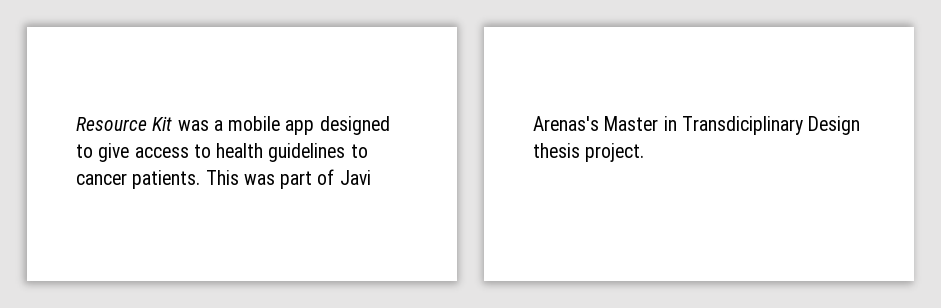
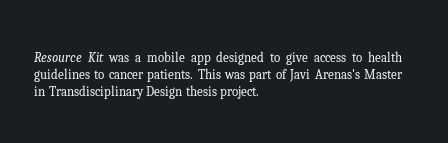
- This was part of Javi Arenas's Master in Transdiciplinary Design thesis project.
+ This was part of Javi Arenas's Master in Transdisciplinary Design thesis project.

